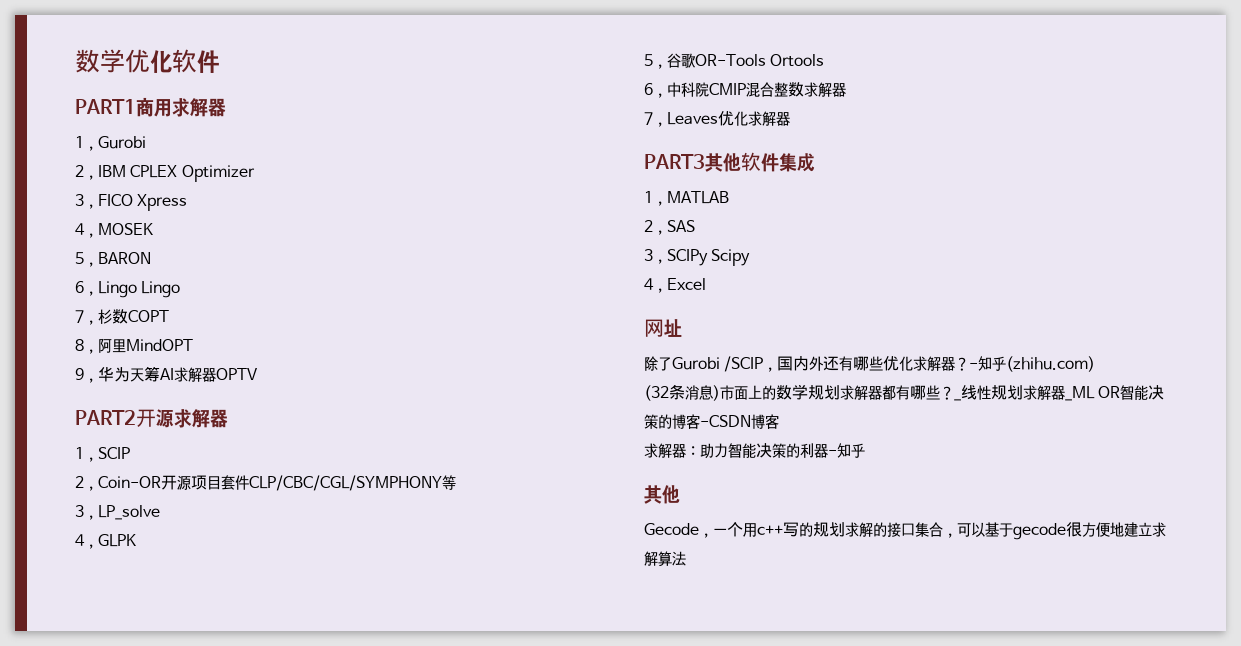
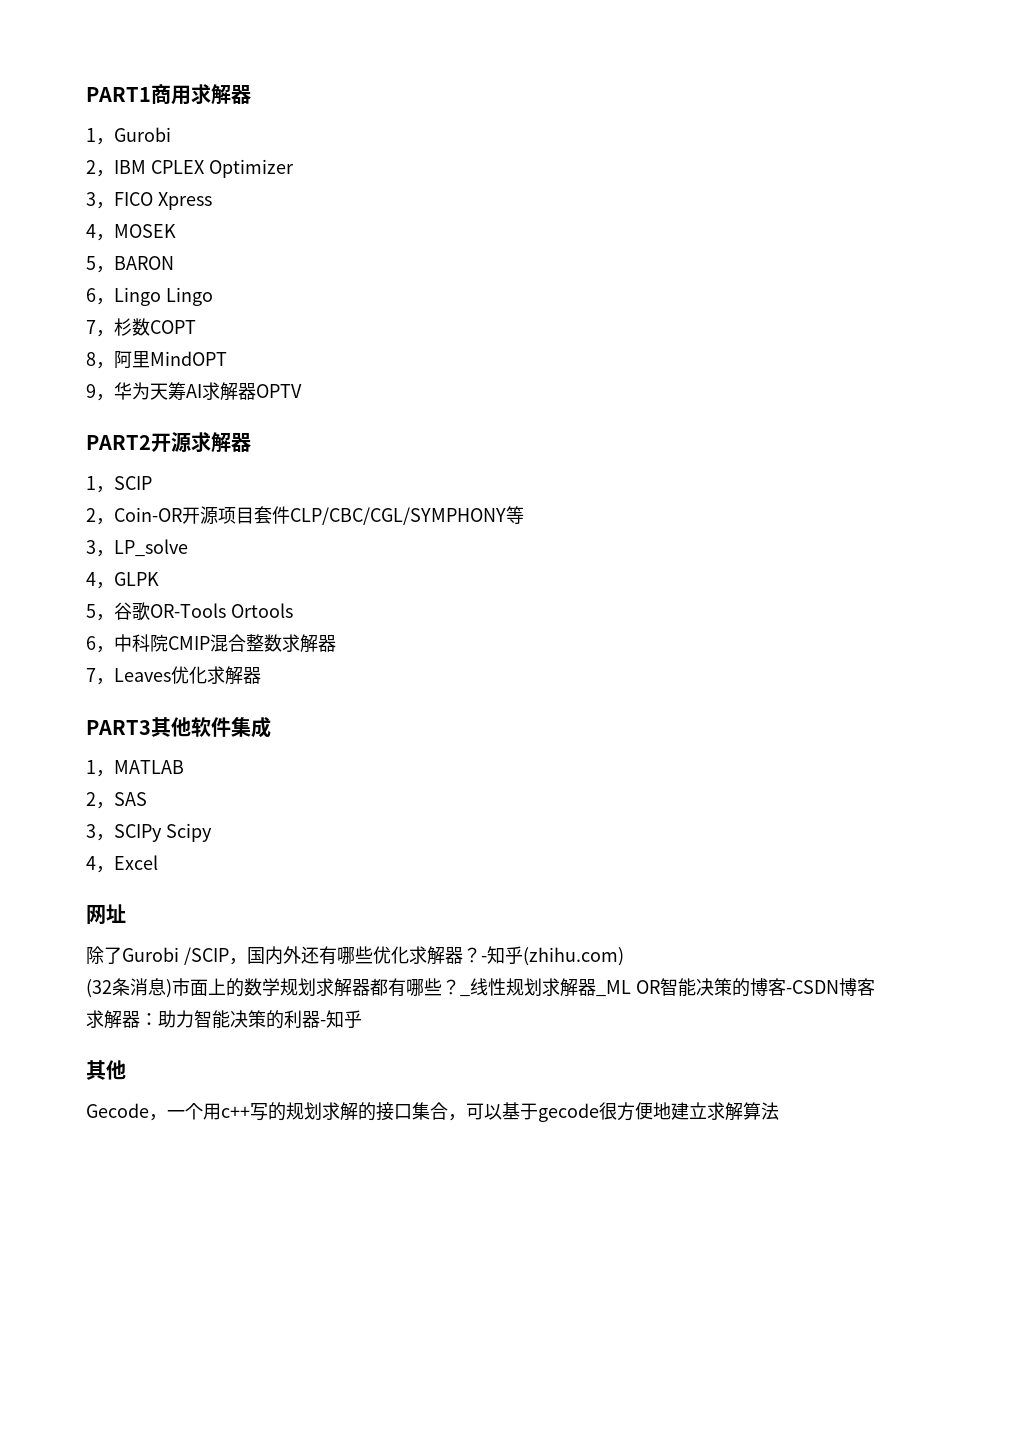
- 数学优化软件

